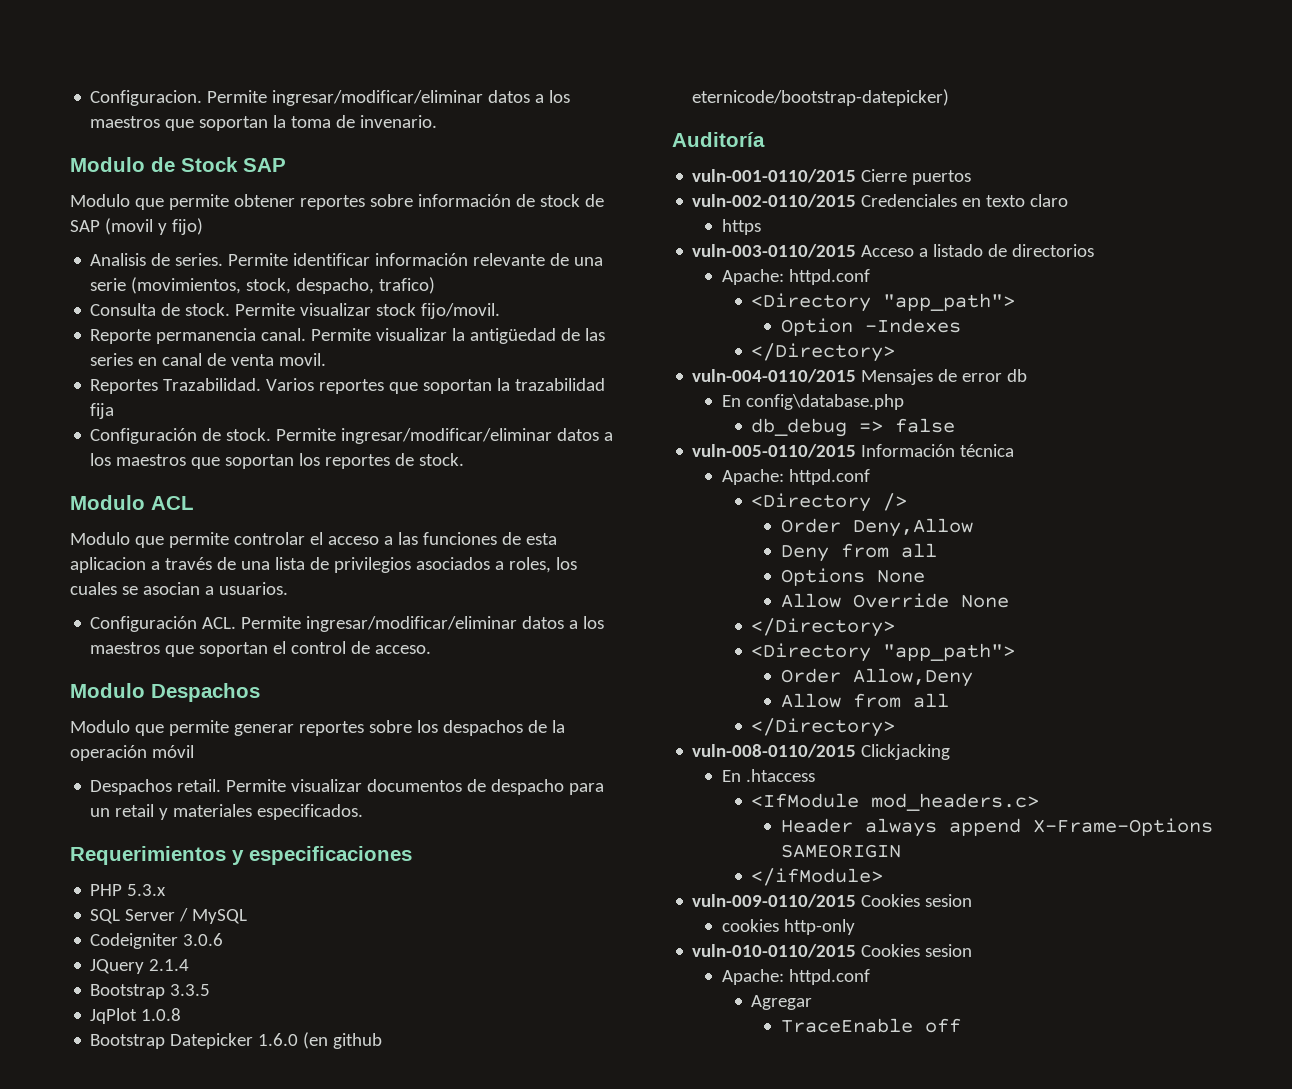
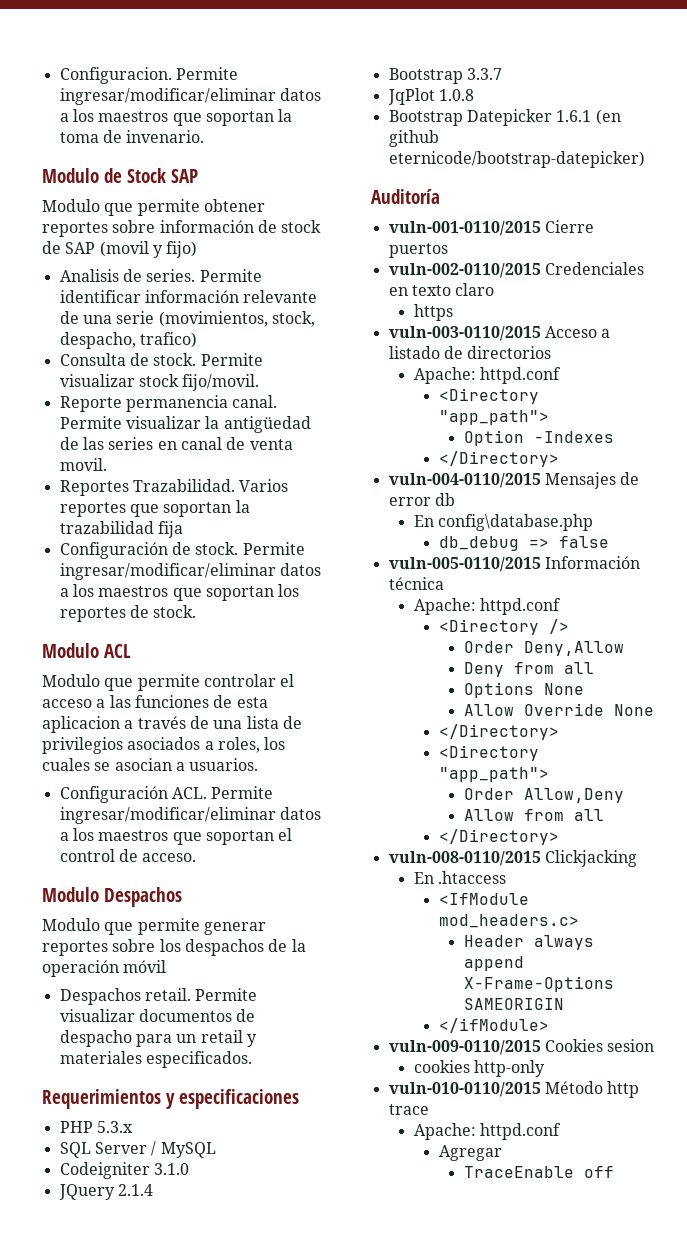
- Codeigniter 3.0.6
+ Codeigniter 3.1.0
- Bootstrap 3.3.5
+ Bootstrap 3.3.7
- Bootstrap Datepicker 1.6.0 (en github eternicode/bootstrap-datepicker)
+ Bootstrap Datepicker 1.6.1 (en github eternicode/bootstrap-datepicker)
- vuln-010-0110/2015 Cookies sesion
+ vuln-010-0110/2015 Método http trace

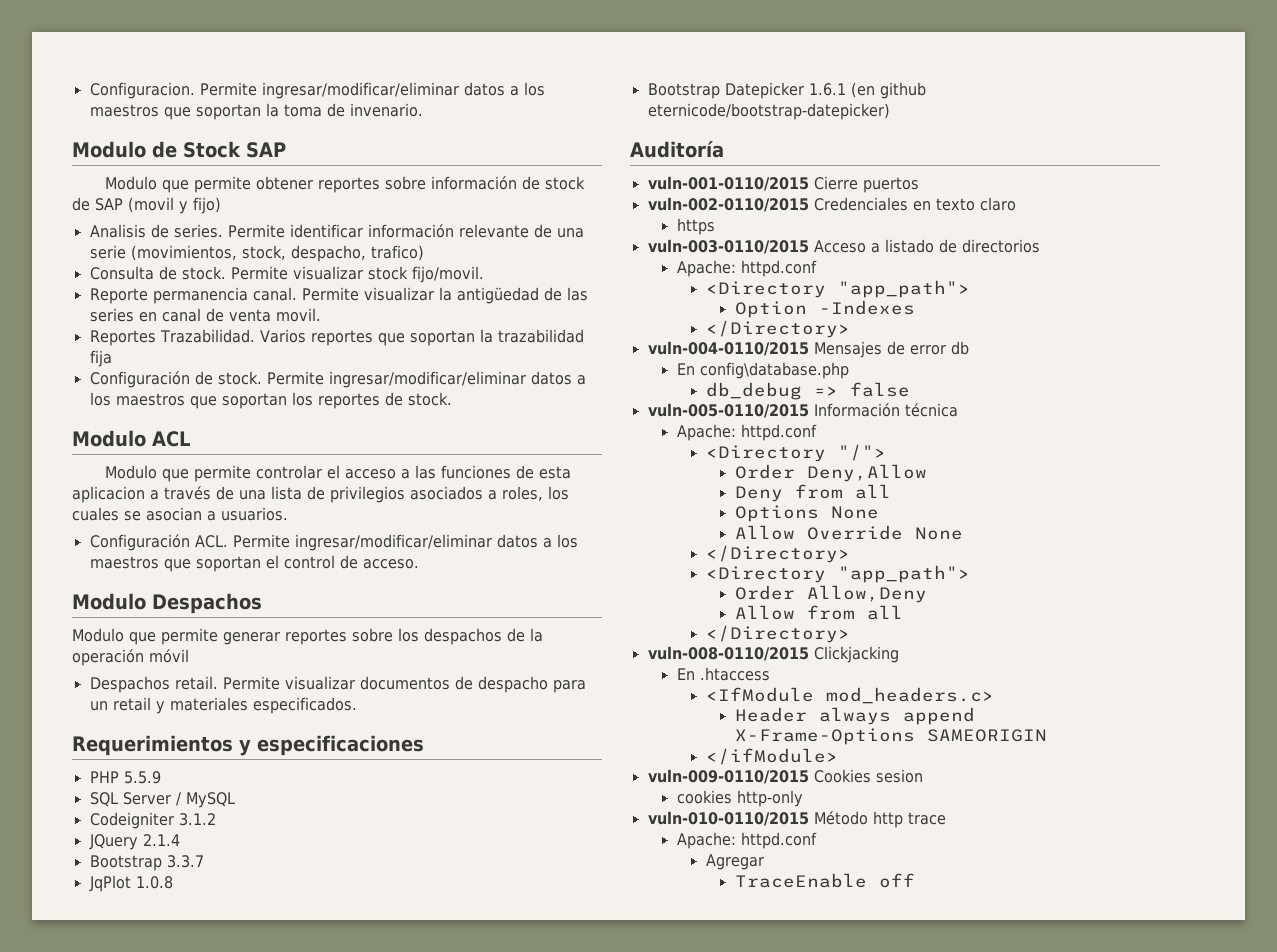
- PHP 5.3.x
+ PHP 5.5.9
- Codeigniter 3.1.0
+ Codeigniter 3.1.2
- <Directory />
+ <Directory "/">

